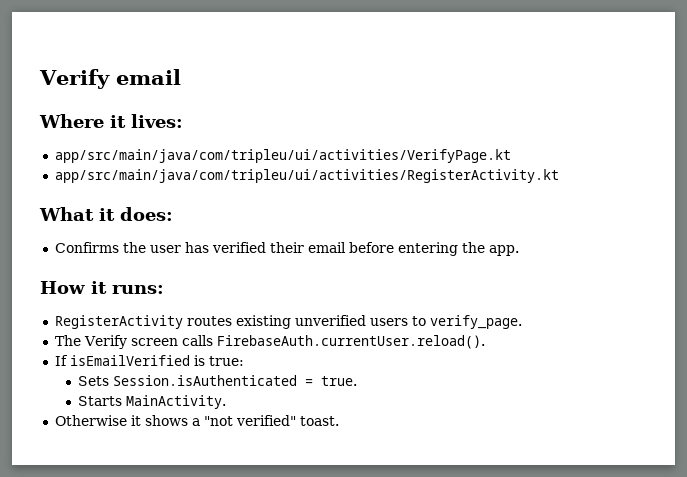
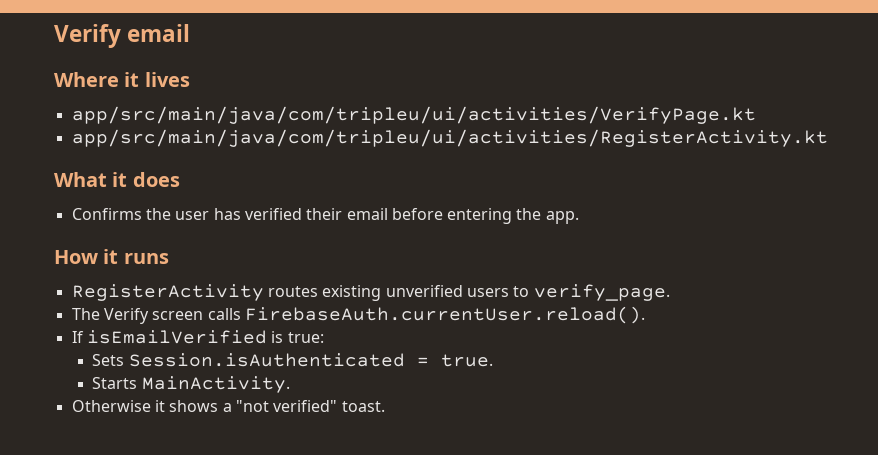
- Where it lives:
+ Where it lives
- What it does:
+ What it does
- How it runs:
+ How it runs

